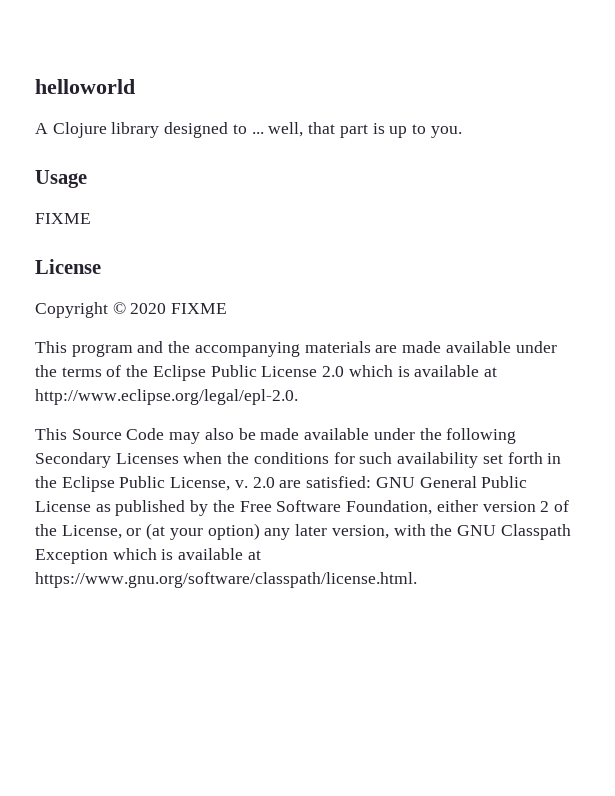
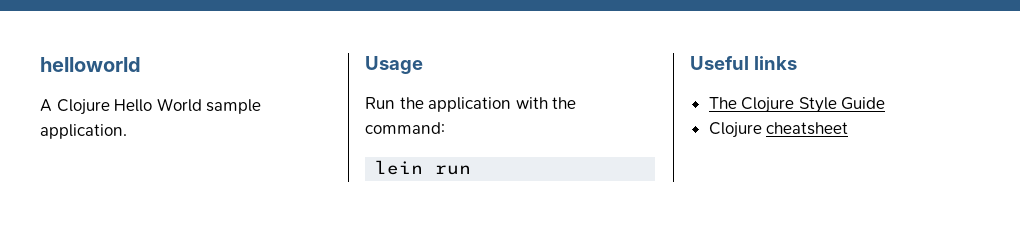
- A Clojure library designed to ... well, that part is up to you.
+ A Clojure Hello World sample application.
  Usage
- FIXME
- License
- Copyright © 2020 FIXME
- This program and the accompanying materials are made available under the terms of the Eclipse Public License 2.0 which is available at http://www.eclipse.org/legal/epl-2.0.
- This Source Code may also be made available under the following Secondary Licenses when the conditions for such availability set forth in the Eclipse Public License, v. 2.0 are satisfied: GNU General Public License as published by the Free Software Foundation, either version 2 of the License, or (at your option) any later version, with the GNU Classpath Exception which is available at https://www.gnu.org/software/classpath/license.html.
+ Run the application with the command:
+ lein run
+ Useful links
+ The Clojure Style Guide
+ Clojure cheatsheet

